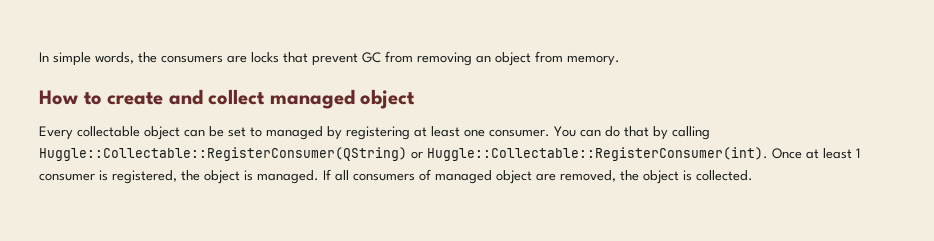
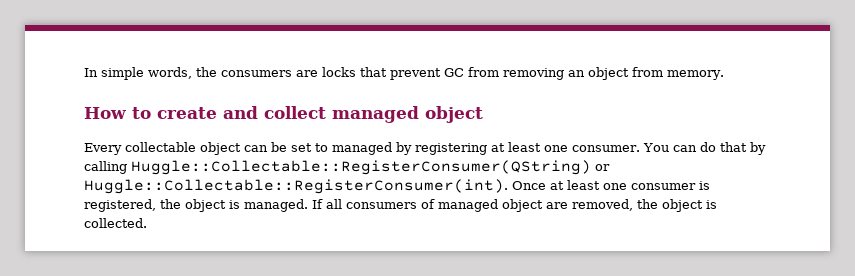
- Once at least 1 consumer is registered, the object is managed.
+ Once at least one consumer is registered, the object is managed.

